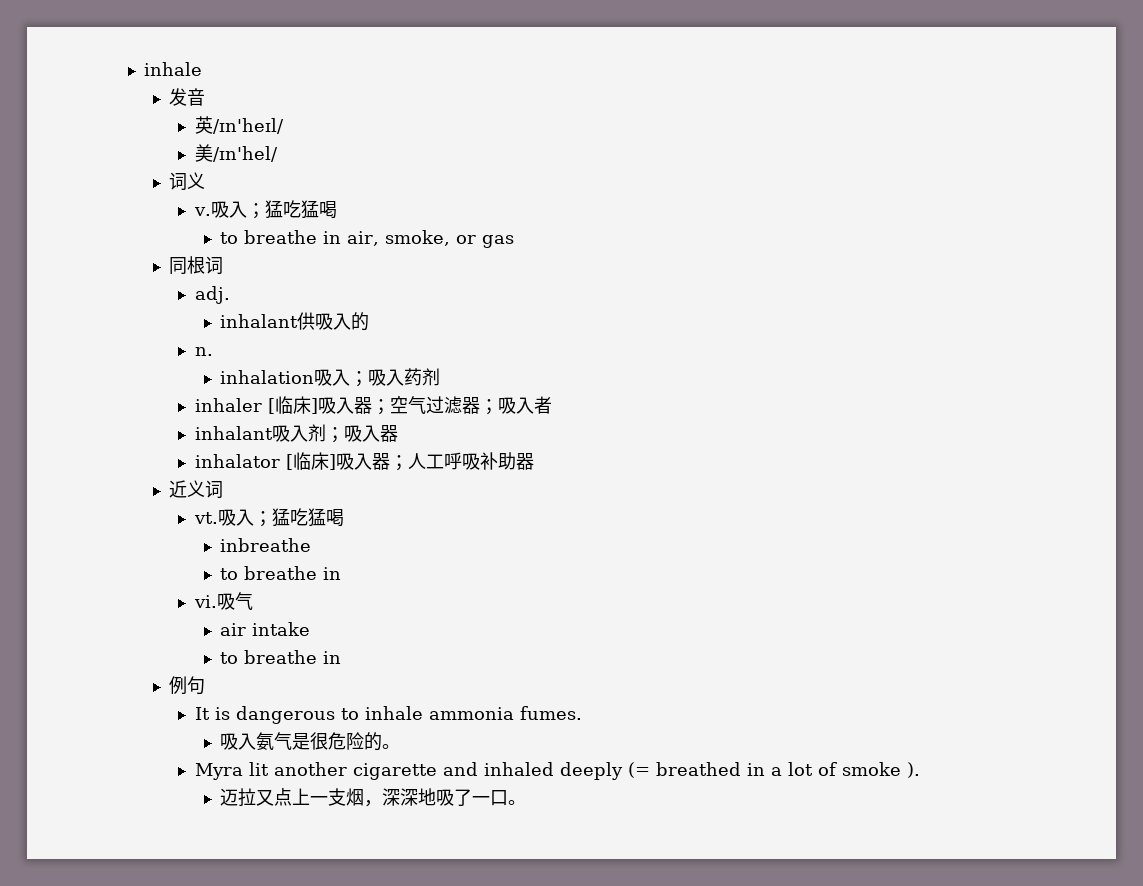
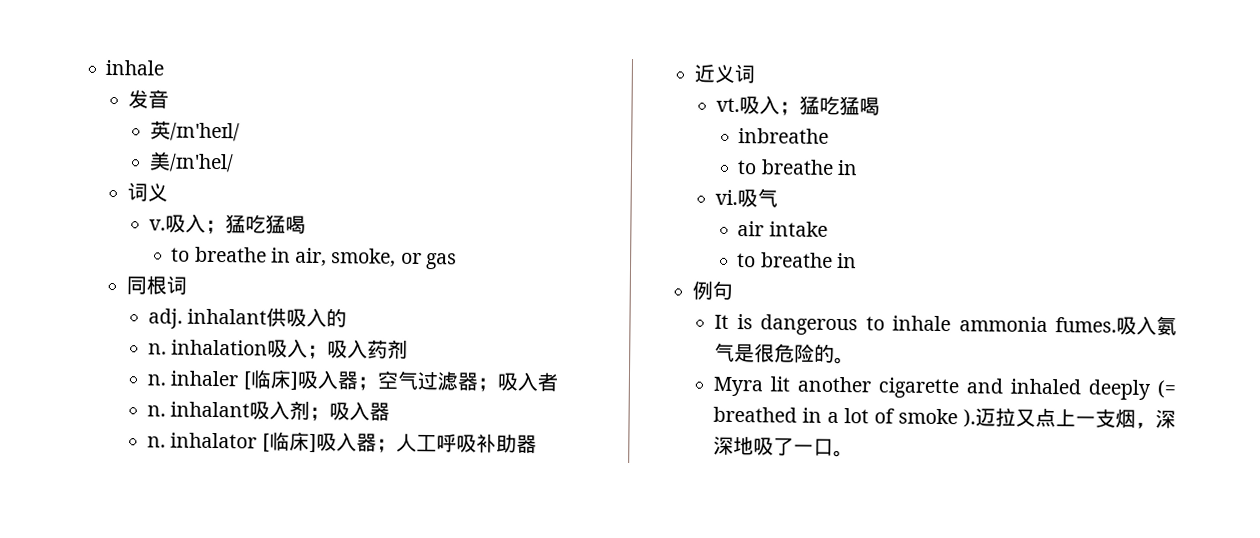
- adj.
- inhalant供吸入的
+ adj. inhalant供吸入的
- n.
- inhalation吸入；吸入药剂
+ n. inhalation吸入；吸入药剂
- inhaler [临床]吸入器；空气过滤器；吸入者
+ n. inhaler [临床]吸入器；空气过滤器；吸入者
- inhalant吸入剂；吸入器
+ n. inhalant吸入剂；吸入器
- inhalator [临床]吸入器；人工呼吸补助器
+ n. inhalator [临床]吸入器；人工呼吸补助器
- It is dangerous to inhale ammonia fumes.
- 吸入氨气是很危险的。
+ It is dangerous to inhale ammonia fumes.吸入氨气是很危险的。
- Myra lit another cigarette and inhaled deeply (= breathed in a lot of smoke ).
- 迈拉又点上一支烟，深深地吸了一口。
+ Myra lit another cigarette and inhaled deeply (= breathed in a lot of smoke ).迈拉又点上一支烟，深深地吸了一口。

